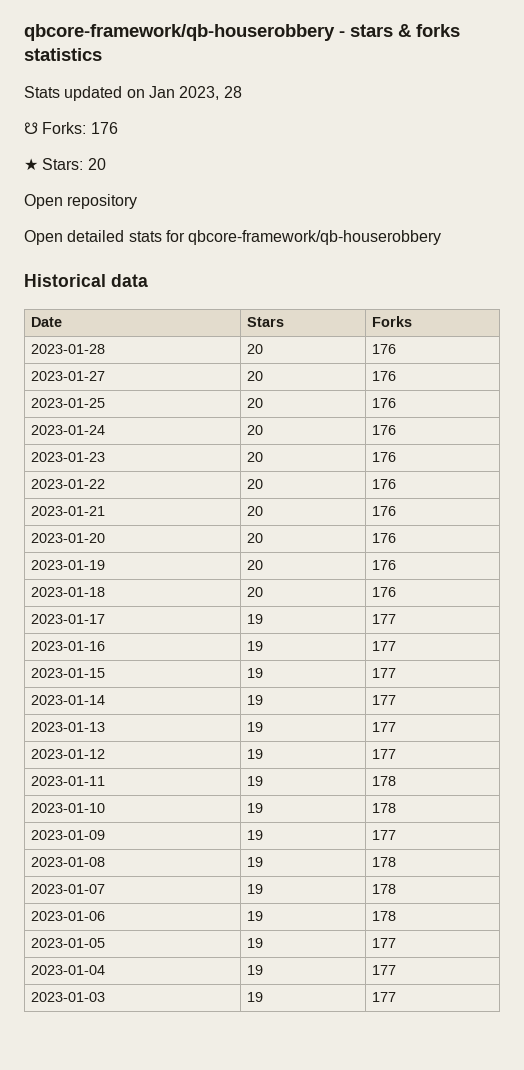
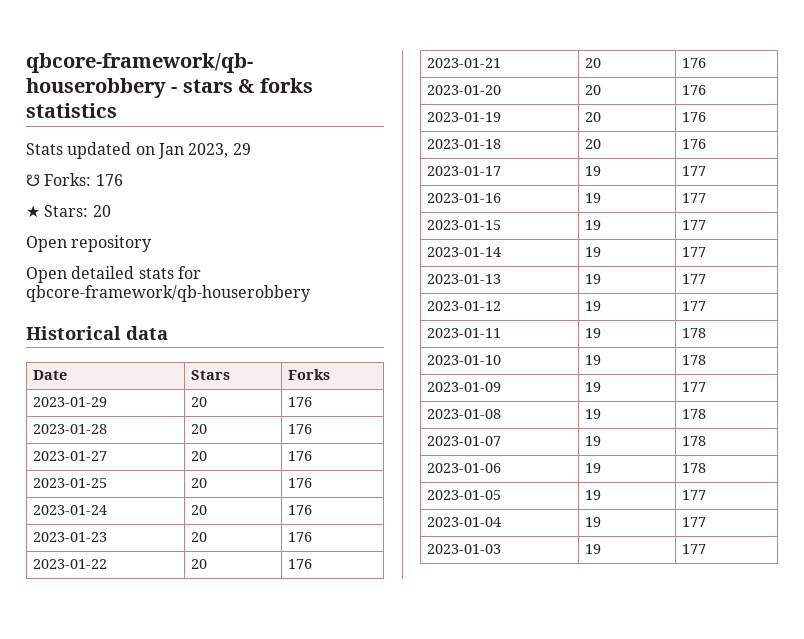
- Stats updated on Jan 2023, 28
+ Stats updated on Jan 2023, 29
+ 2023-01-29 | 20 | 176

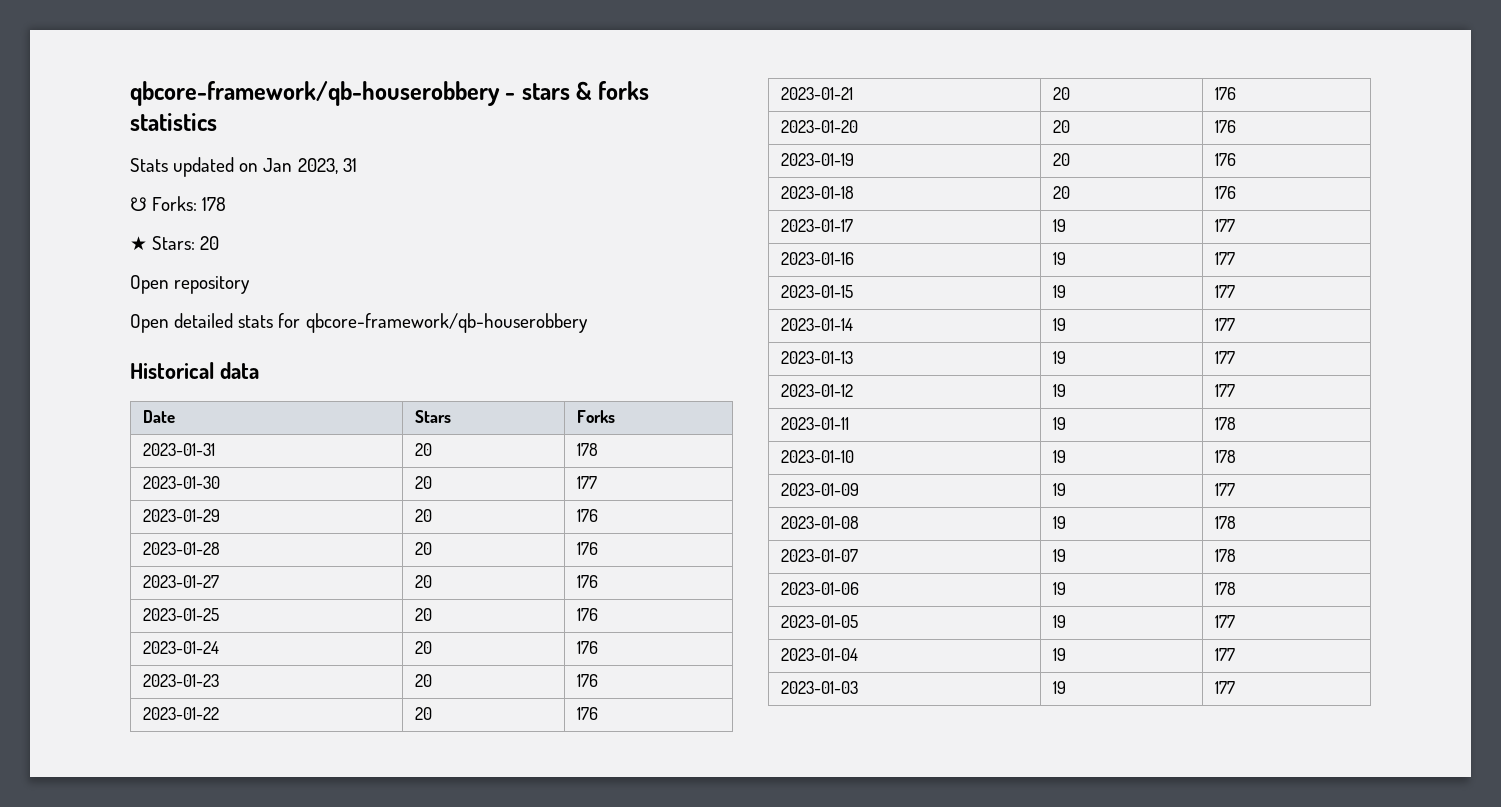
- Stats updated on Jan 2023, 29
+ Stats updated on Jan 2023, 31
- ☋ Forks: 176
+ ☋ Forks: 178
+ 2023-01-31 | 20 | 178
+ 2023-01-30 | 20 | 177

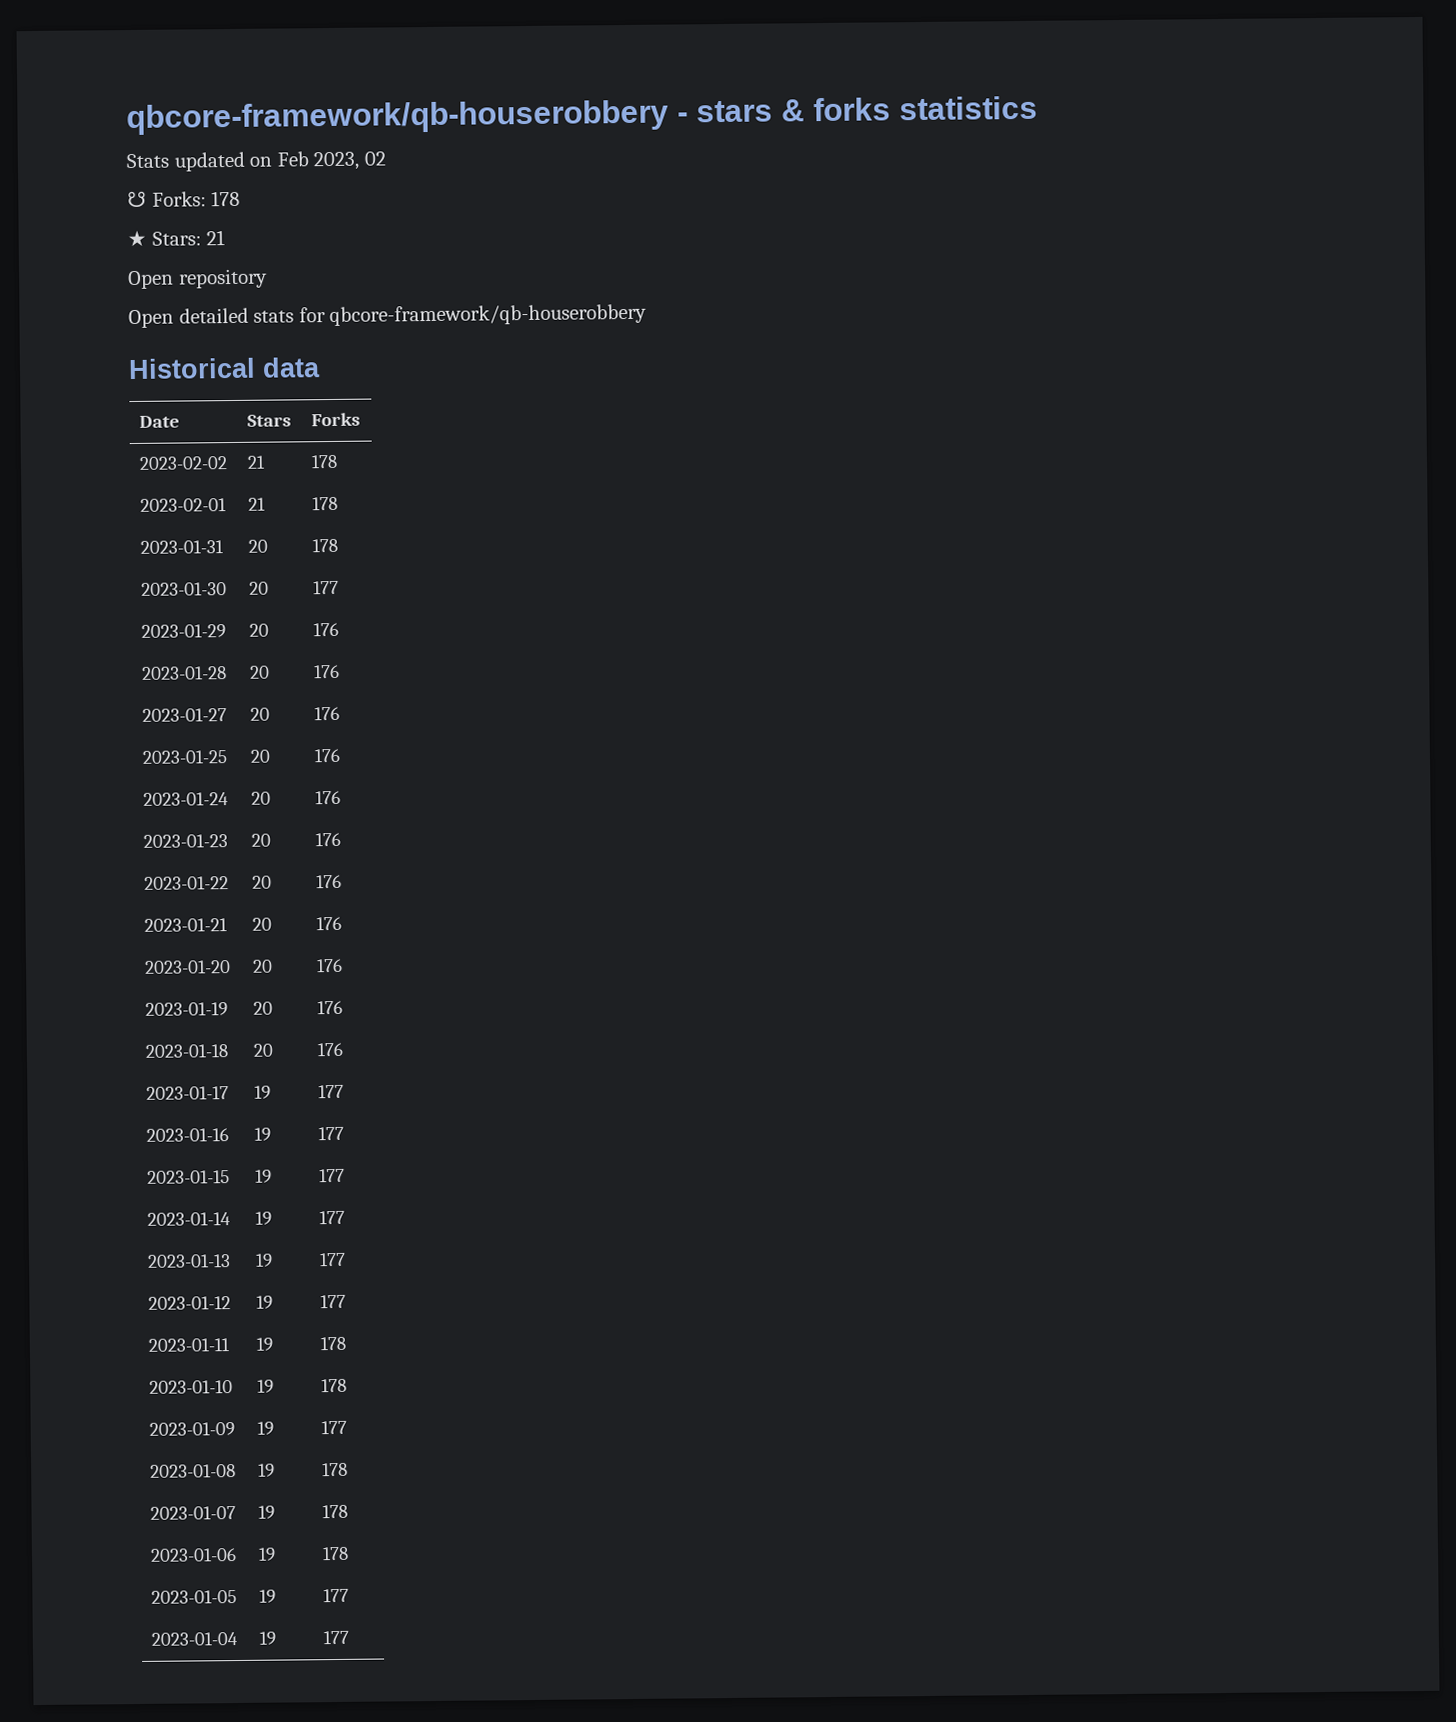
- Stats updated on Jan 2023, 31
+ Stats updated on Feb 2023, 02
- ★ Stars: 20
+ ★ Stars: 21
+ 2023-02-02 | 21 | 178
+ 2023-02-01 | 21 | 178
- 2023-01-03 | 19 | 177

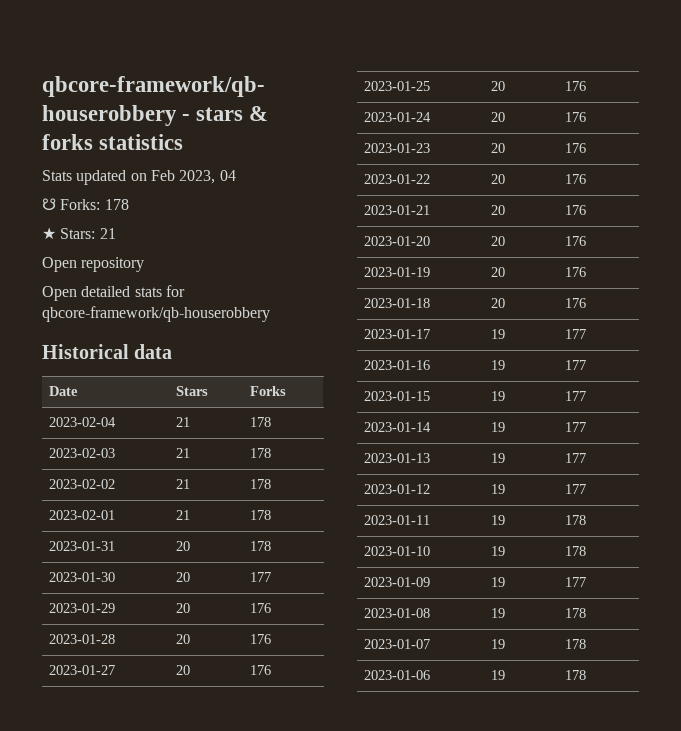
- Stats updated on Feb 2023, 02
+ Stats updated on Feb 2023, 04
+ 2023-02-04 | 21 | 178
+ 2023-02-03 | 21 | 178
- 2023-01-05 | 19 | 177
- 2023-01-04 | 19 | 177

